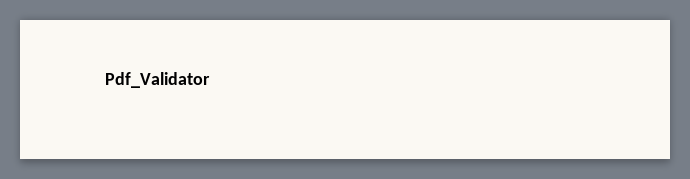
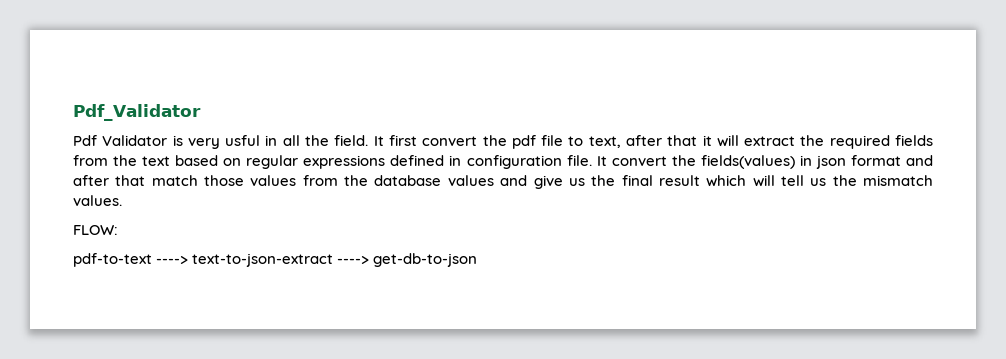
+ Pdf Validator is very usful in all the field. It first convert the pdf file to text, after that it will extract the required fields from the text based on regular expressions defined in configuration file. It convert the fields(values) in json format and after that match those values from the database values and give us the final result which will tell us the mismatch values.
+ FLOW:
+ pdf-to-text ----> text-to-json-extract ----> get-db-to-json

